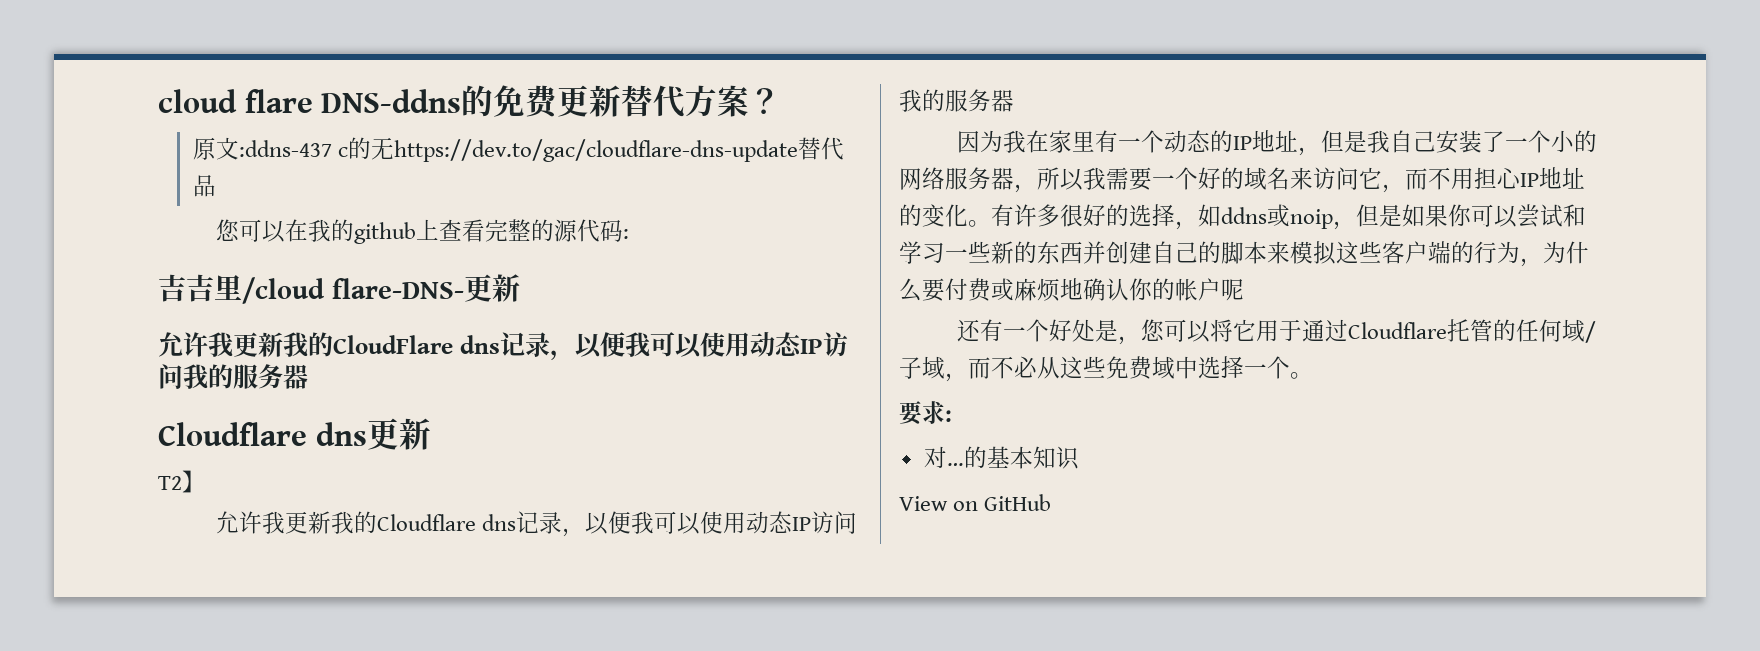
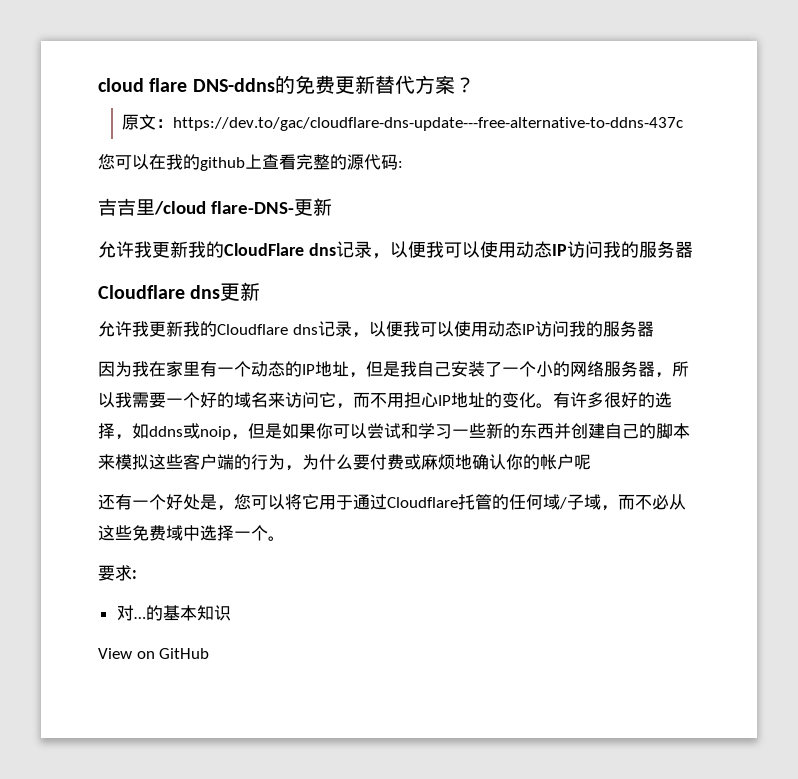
- 原文:ddns-437 c的无https://dev.to/gac/cloudflare-dns-update替代品
+ 原文：https://dev.to/gac/cloudflare-dns-update---free-alternative-to-ddns-437c
- T2】

